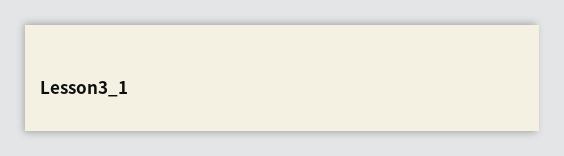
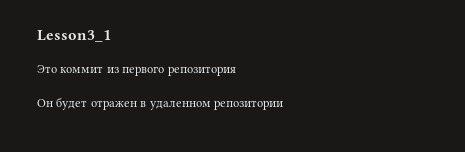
+ Это коммит из первого репозитория
+ Он будет отражен в удаленном репозитории

